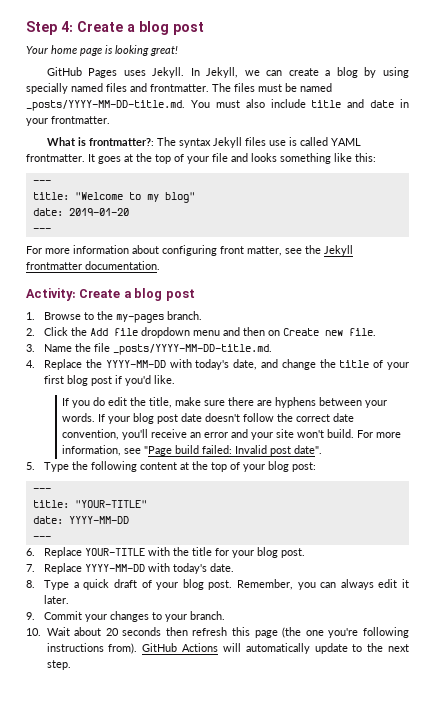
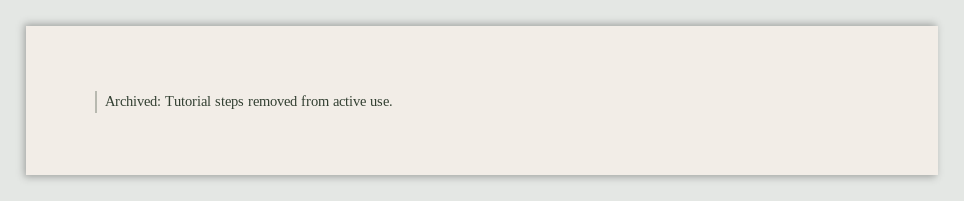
- Step 4: Create a blog post
- Your home page is looking great!
- GitHub Pages uses Jekyll. In Jekyll, we can create a blog by using specially named files and frontmatter. The files must be named _posts/YYYY-MM-DD-title.md. You must also include title and date in your frontmatter.
- What is frontmatter?: The syntax Jekyll files use is called YAML frontmatter. It goes at the top of your file and looks something like this:
- ---
- title: "Welcome to my blog"
- date: 2019-01-20
- ---
- For more information about configuring front matter, see the Jekyll frontmatter documentation.
- Activity: Create a blog post
- 1. Browse to the my-pages branch.
- 2. Click the Add file dropdown menu and then on Create new file.
- 3. Name the file _posts/YYYY-MM-DD-title.md.
- 4. Replace the YYYY-MM-DD with today's date, and change the title of your first blog post if you'd like.
- If you do edit the title, make sure there are hyphens between your words. If your blog post date doesn't follow the correct date convention, you'll receive an error and your site won't build. For more information, see "Page build failed: Invalid post date".
- 5. Type the following content at the top of your blog post:
- ---
- title: "YOUR-TITLE"
- date: YYYY-MM-DD
- ---
- 6. Replace YOUR-TITLE with the title for your blog post.
- 7. Replace YYYY-MM-DD with today's date.
- 8. Type a quick draft of your blog post. Remember, you can always edit it later.
- 9. Commit your changes to your branch.
- 10. Wait about 20 seconds then refresh this page (the one you're following instructions from). GitHub Actions will automatically update to the next step.
+ Archived: Tutorial steps removed from active use.

